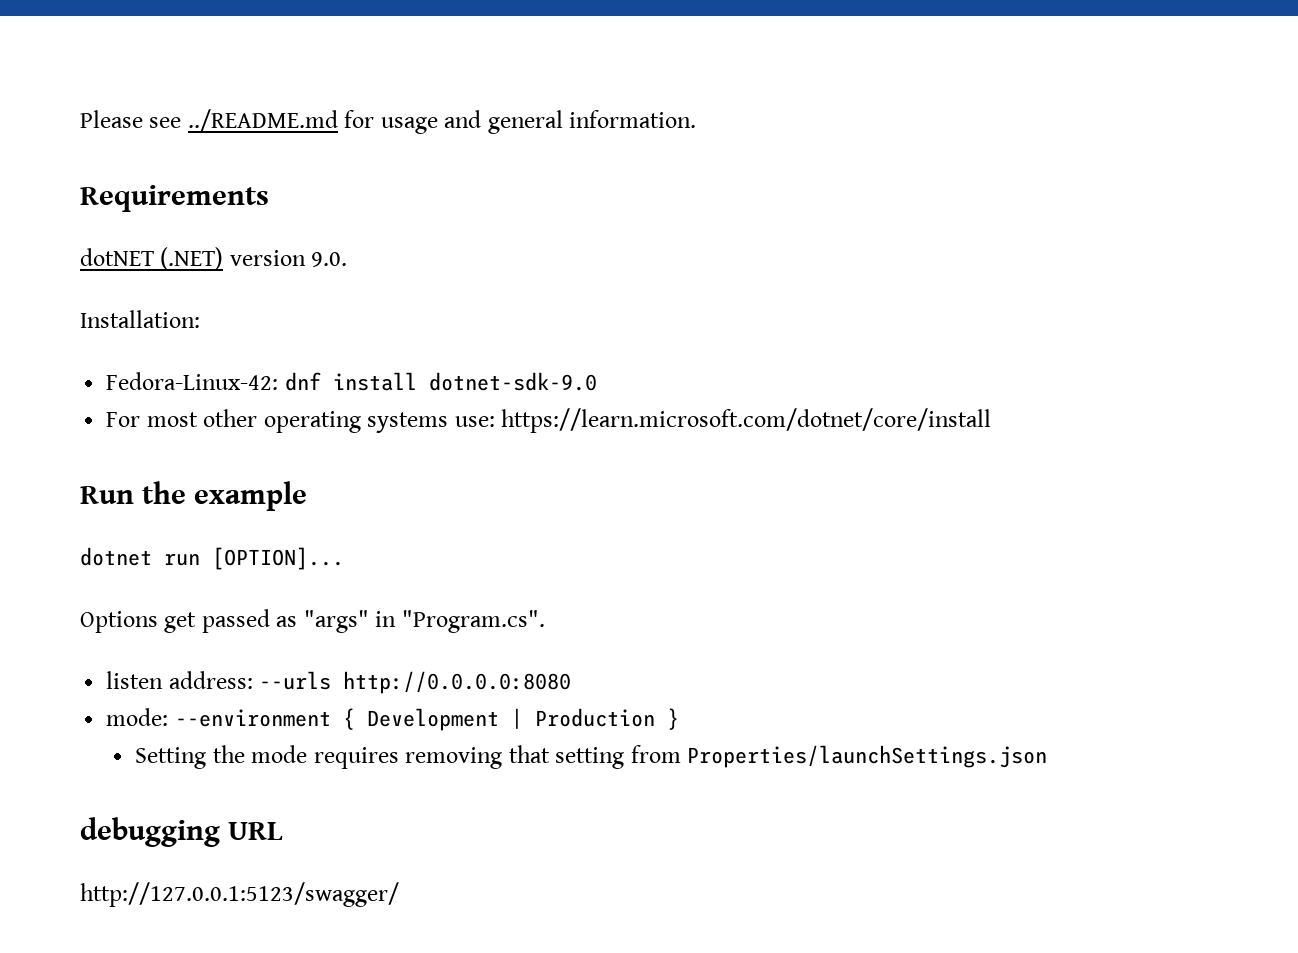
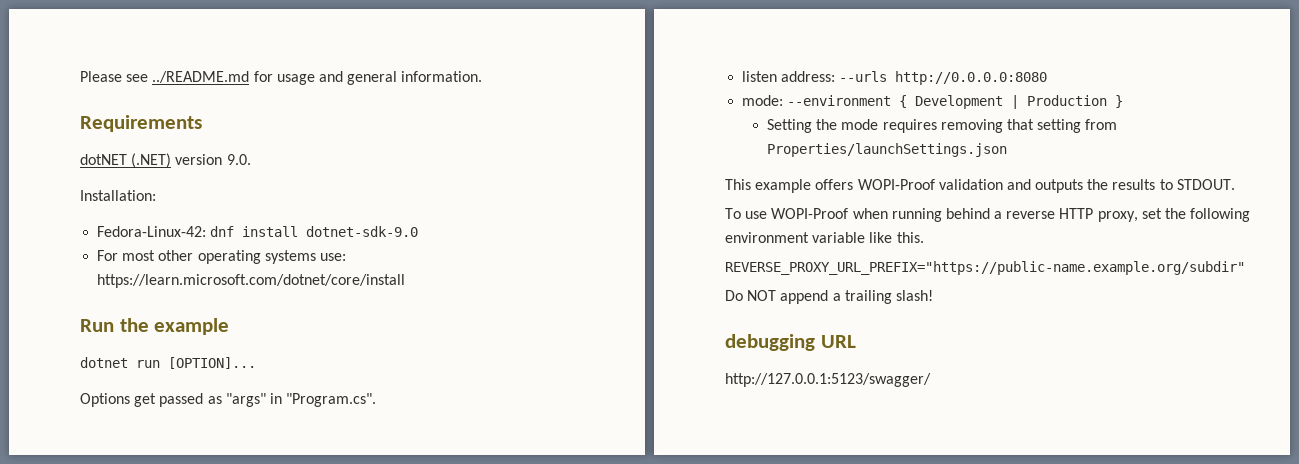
+ This example offers WOPI-Proof validation and outputs the results to STDOUT.
+ To use WOPI-Proof when running behind a reverse HTTP proxy, set the following environment variable like this.
+ REVERSE_PROXY_URL_PREFIX="https://public-name.example.org/subdir"
+ Do NOT append a trailing slash!

